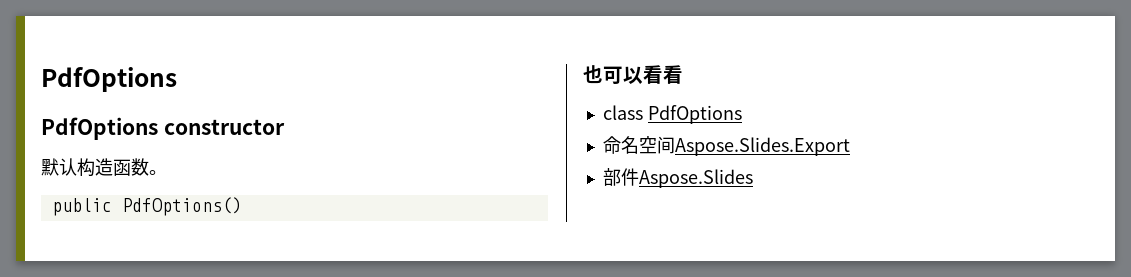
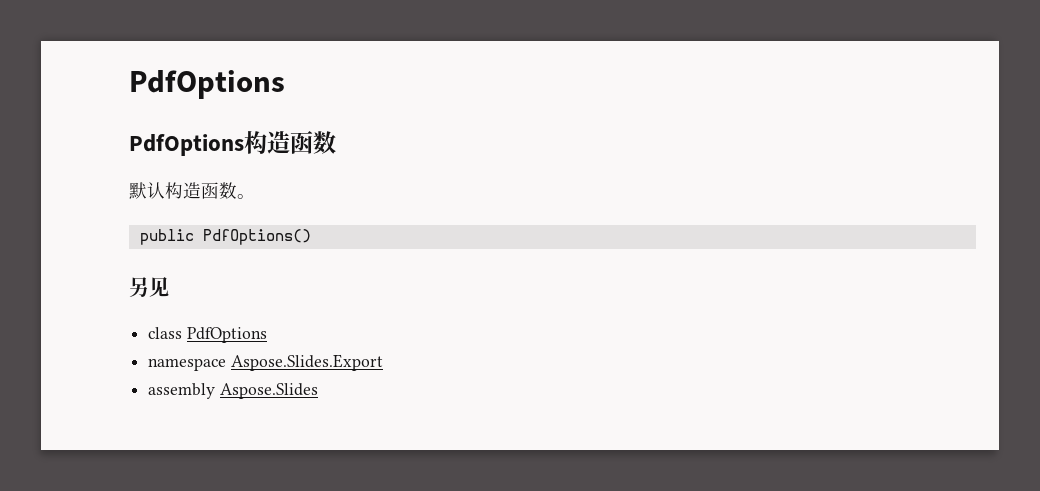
- PdfOptions constructor
+ PdfOptions构造函数
- 也可以看看
+ 另见
- 命名空间Aspose.Slides.Export
+ namespace Aspose.Slides.Export
- 部件Aspose.Slides
+ assembly Aspose.Slides

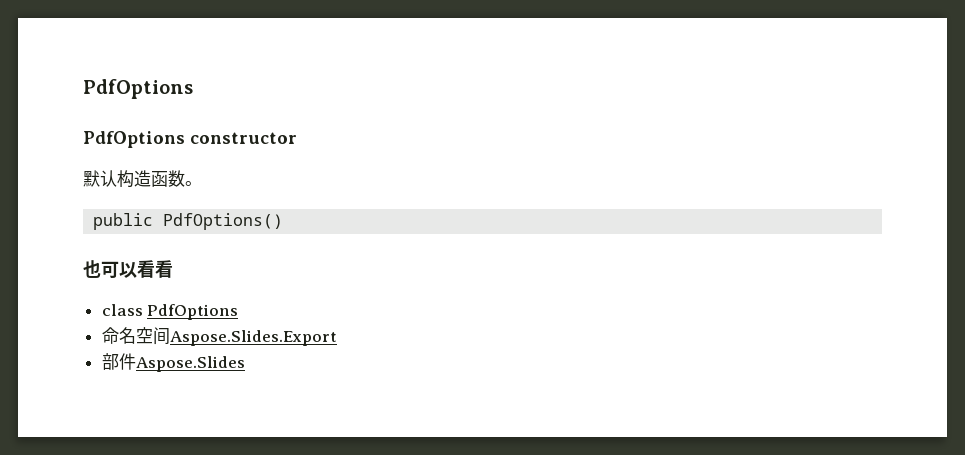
- PdfOptions构造函数
+ PdfOptions constructor
- 另见
+ 也可以看看
- namespace Aspose.Slides.Export
+ 命名空间Aspose.Slides.Export
- assembly Aspose.Slides
+ 部件Aspose.Slides

